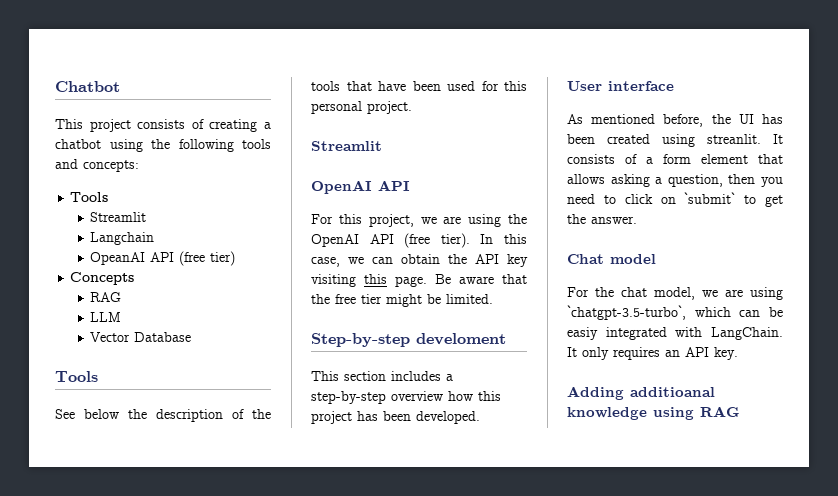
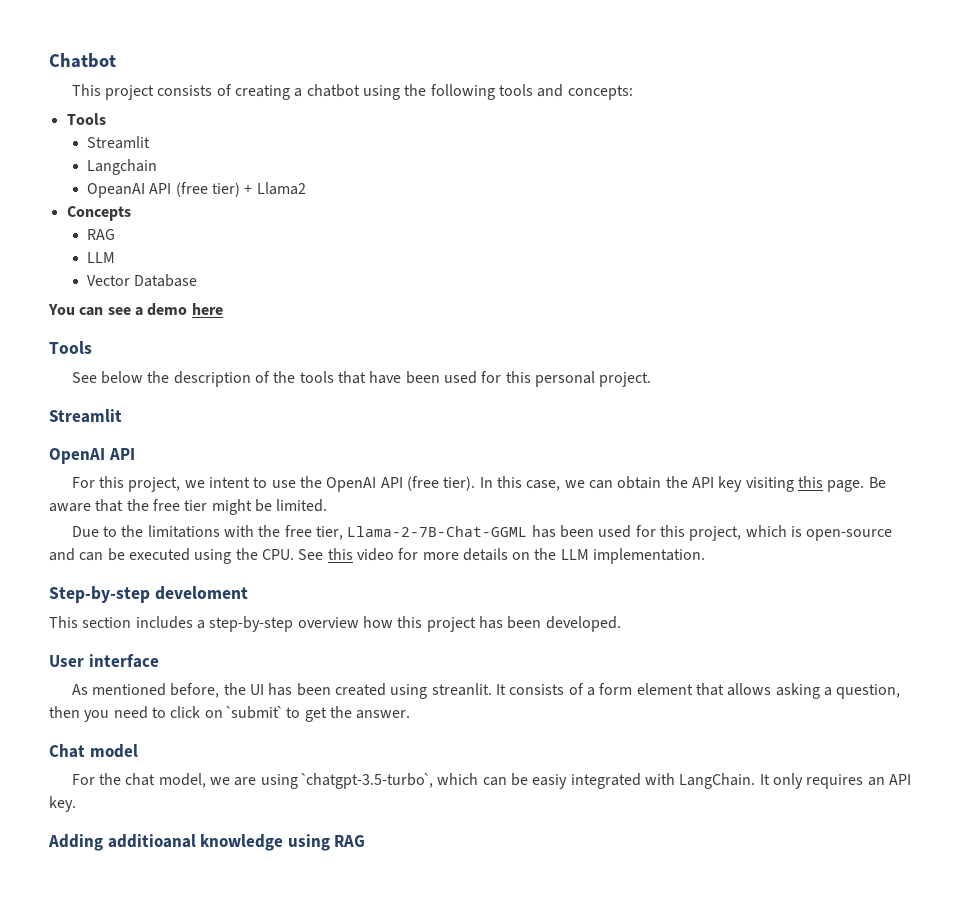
- OpeanAI API (free tier)
+ OpeanAI API (free tier) + Llama2
+ You can see a demo here
- For this project, we are using the OpenAI API (free tier).
+ For this project, we intent to use the OpenAI API (free tier).
+ Due to the limitations with the free tier, Llama-2-7B-Chat-GGML has been used for this project, which is open-source and can be executed using the CPU. See this video for more details on the LLM implementation.

